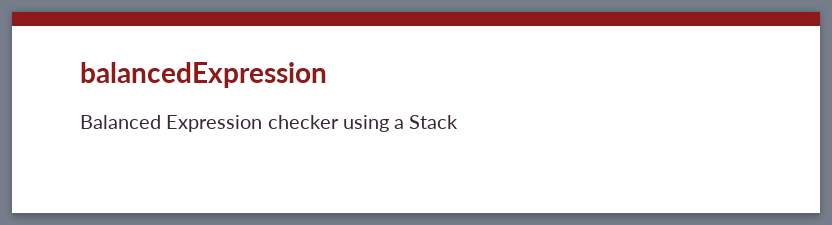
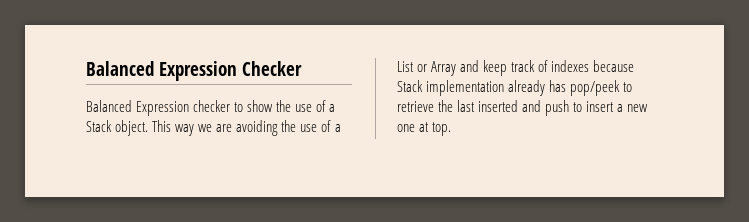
- balancedExpression
+ Balanced Expression Checker
- Balanced Expression checker using a Stack
+ Balanced Expression checker to show the use of a Stack object. This way we are avoiding the use of a List or Array and keep track of indexes because Stack implementation already has pop/peek to retrieve the last inserted and push to insert a new one at top.

